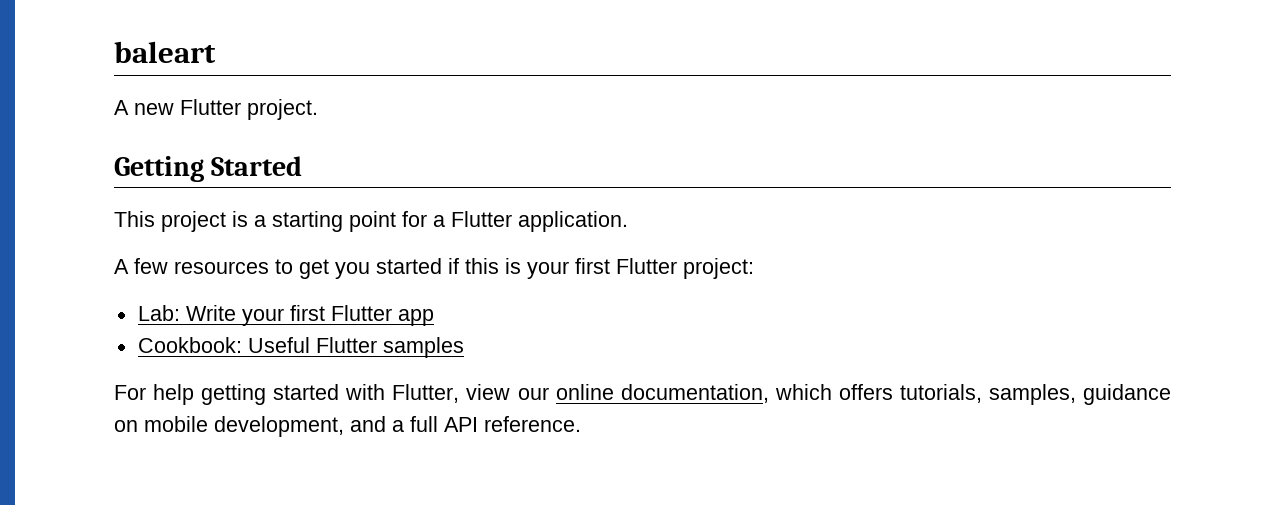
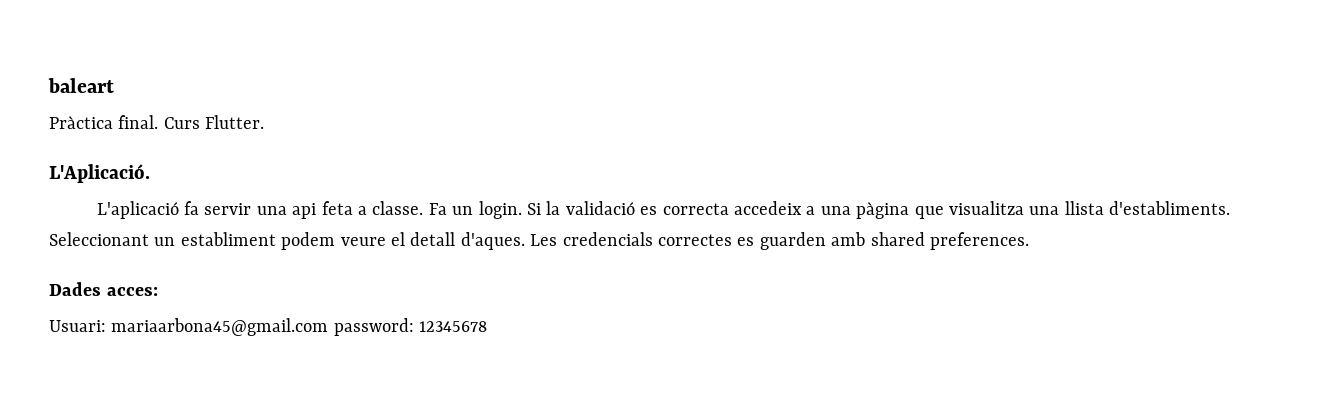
- A new Flutter project.
- Getting Started
- This project is a starting point for a Flutter application.
- A few resources to get you started if this is your first Flutter project:
- Lab: Write your first Flutter app
- Cookbook: Useful Flutter samples
- For help getting started with Flutter, view our online documentation, which offers tutorials, samples, guidance on mobile development, and a full API reference.
+ Pràctica final. Curs Flutter.
+ L'Aplicació.
+ L'aplicació fa servir una api feta a classe. Fa un login. Si la validació es correcta accedeix a una pàgina que visualitza una llista d'establiments. Seleccionant un establiment podem veure el detall d'aques. Les credencials correctes es guarden amb shared preferences.
+ Dades acces:
+ Usuari: mariaarbona45@gmail.com password: 12345678

